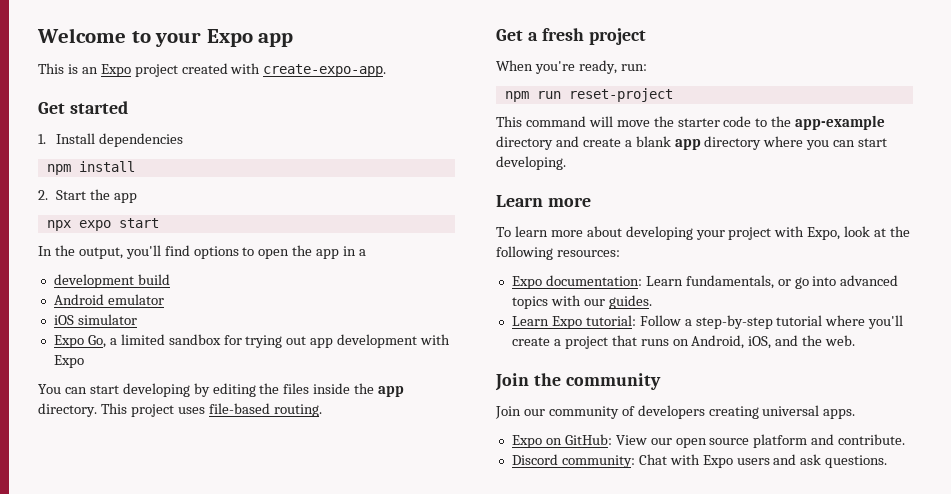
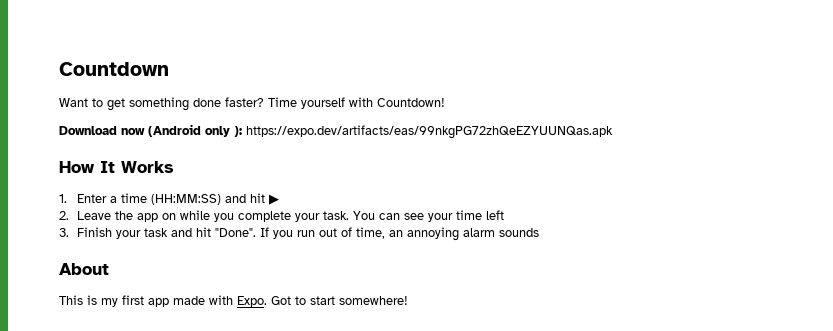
- Welcome to your Expo app
- This is an Expo project created with create-expo-app.
- Get started
- 1. Install dependencies
- npm install
- 2. Start the app
- npx expo start
- In the output, you'll find options to open the app in a
- development build
- Android emulator
- iOS simulator
- Expo Go, a limited sandbox for trying out app development with Expo
- You can start developing by editing the files inside the app directory. This project uses file-based routing.
- Get a fresh project
- When you're ready, run:
- npm run reset-project
- This command will move the starter code to the app-example directory and create a blank app directory where you can start developing.
- Learn more
- To learn more about developing your project with Expo, look at the following resources:
- Expo documentation: Learn fundamentals, or go into advanced topics with our guides.
- Learn Expo tutorial: Follow a step-by-step tutorial where you'll create a project that runs on Android, iOS, and the web.
- Join the community
- Join our community of developers creating universal apps.
- Expo on GitHub: View our open source platform and contribute.
- Discord community: Chat with Expo users and ask questions.
+ Countdown
+ Want to get something done faster? Time yourself with Countdown!
+ Download now (Android only ): https://expo.dev/artifacts/eas/99nkgPG72zhQeEZYUUNQas.apk
+ How It Works
+ 1. Enter a time (HH:MM:SS) and hit ▶
+ 2. Leave the app on while you complete your task. You can see your time left
+ 3. Finish your task and hit "Done". If you run out of time, an annoying alarm sounds
+ About
+ This is my first app made with Expo. Got to start somewhere!

